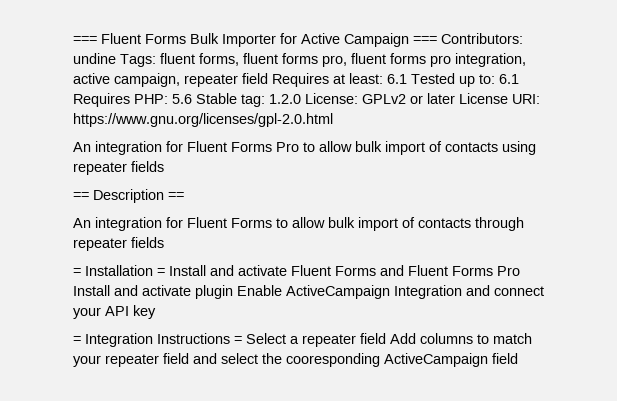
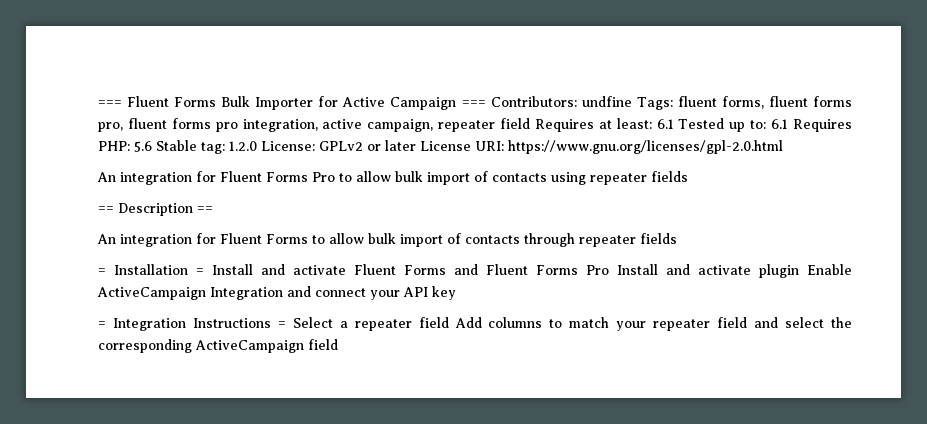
- === Fluent Forms Bulk Importer for Active Campaign === Contributors: undine Tags: fluent forms, fluent forms pro, fluent forms pro integration, active campaign, repeater field Requires at least: 6.1 Tested up to: 6.1 Requires PHP: 5.6 Stable tag: 1.2.0 License: GPLv2 or later License URI: https://www.gnu.org/licenses/gpl-2.0.html
+ === Fluent Forms Bulk Importer for Active Campaign === Contributors: undfine Tags: fluent forms, fluent forms pro, fluent forms pro integration, active campaign, repeater field Requires at least: 6.1 Tested up to: 6.1 Requires PHP: 5.6 Stable tag: 1.2.0 License: GPLv2 or later License URI: https://www.gnu.org/licenses/gpl-2.0.html
- = Integration Instructions = Select a repeater field Add columns to match your repeater field and select the cooresponding ActiveCampaign field
+ = Integration Instructions = Select a repeater field Add columns to match your repeater field and select the corresponding ActiveCampaign field

